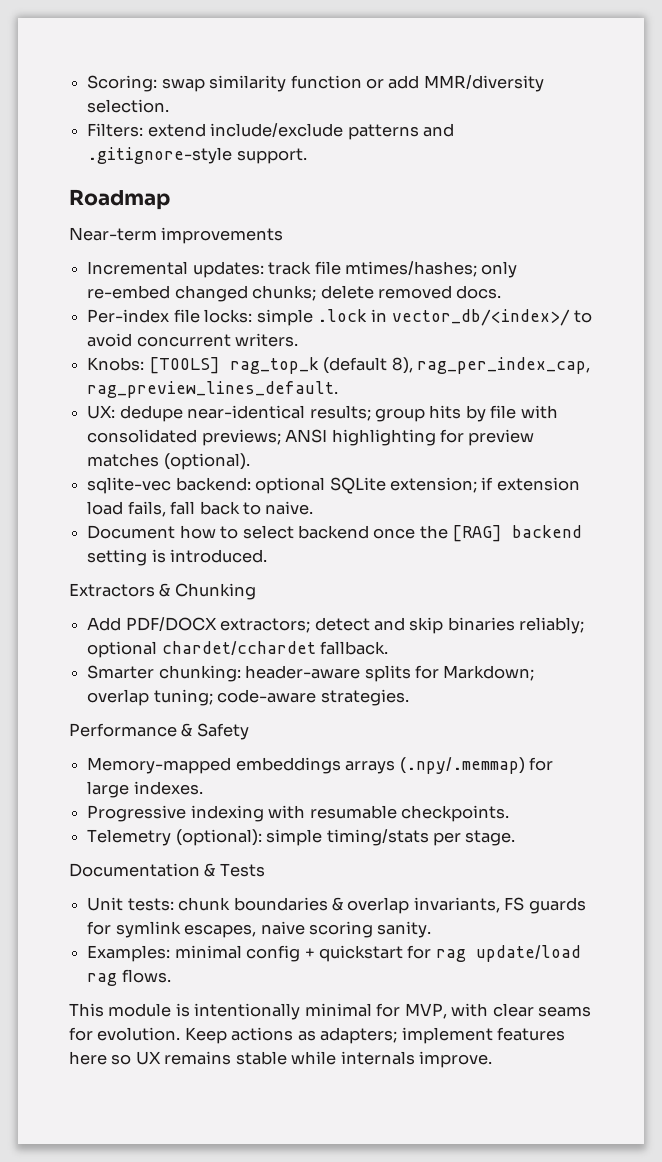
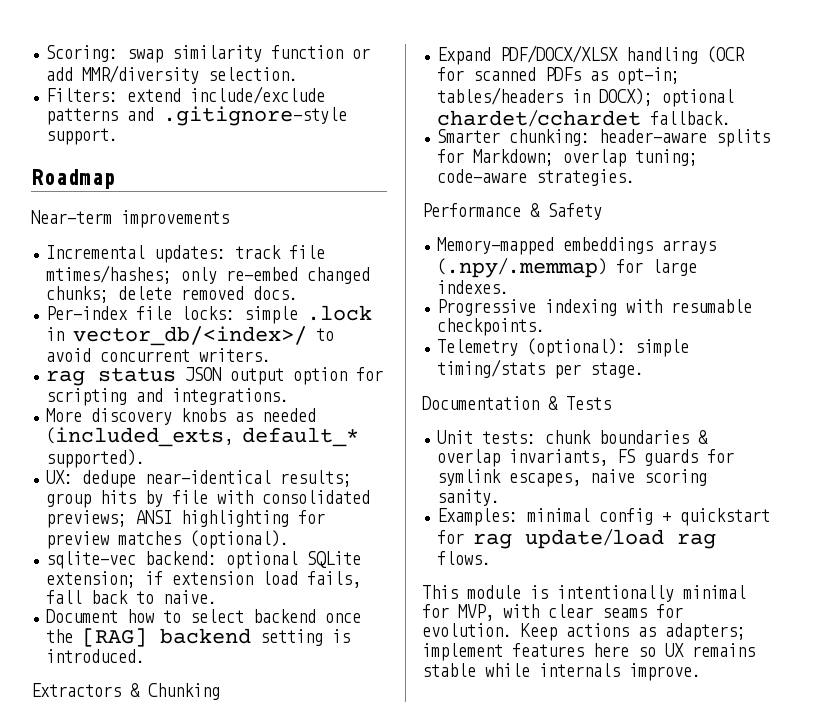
- Knobs: [TOOLS] rag_top_k (default 8), rag_per_index_cap, rag_preview_lines_default.
+ rag status JSON output option for scripting and integrations.
+ More discovery knobs as needed (included_exts, default_* supported).
- Add PDF/DOCX extractors; detect and skip binaries reliably; optional chardet/cchardet fallback.
+ Expand PDF/DOCX/XLSX handling (OCR for scanned PDFs as opt-in; tables/headers in DOCX); optional chardet/cchardet fallback.

